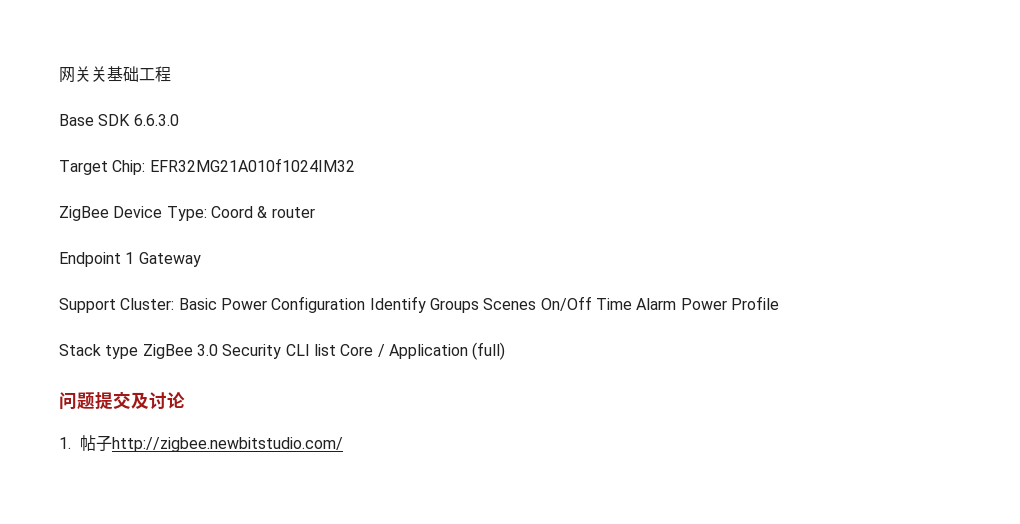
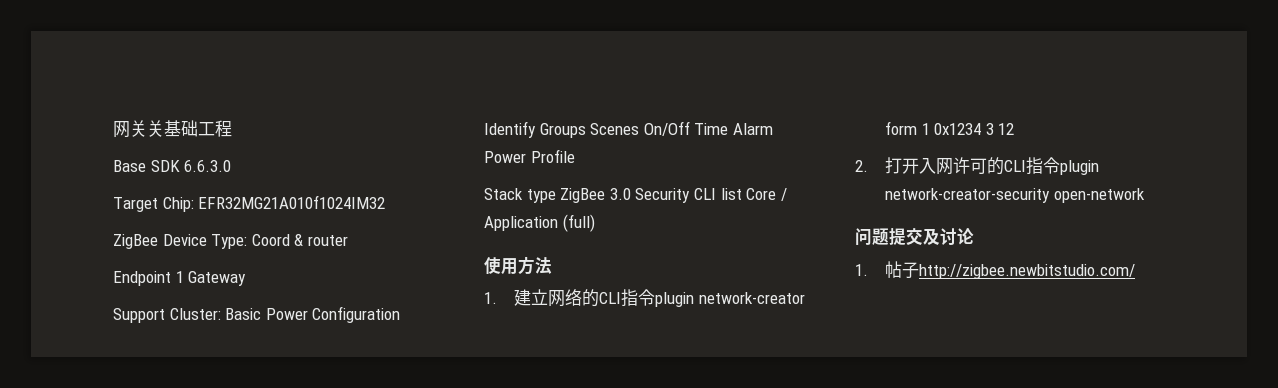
+ 使用方法
+ 1.建立网络的CLI指令plugin network-creator form 1 0x1234 3 12
+ 2.打开入网许可的CLI指令plugin network-creator-security open-network

